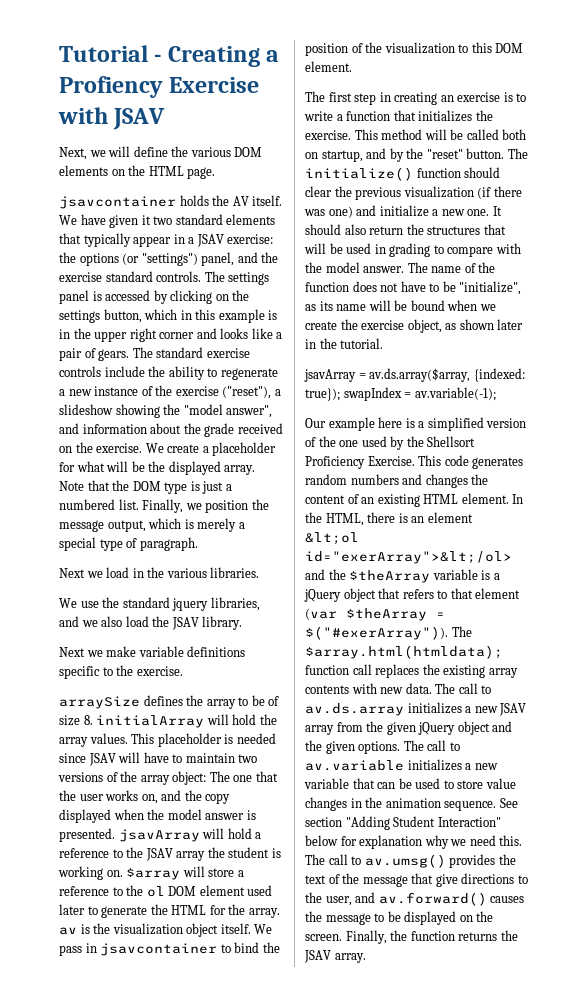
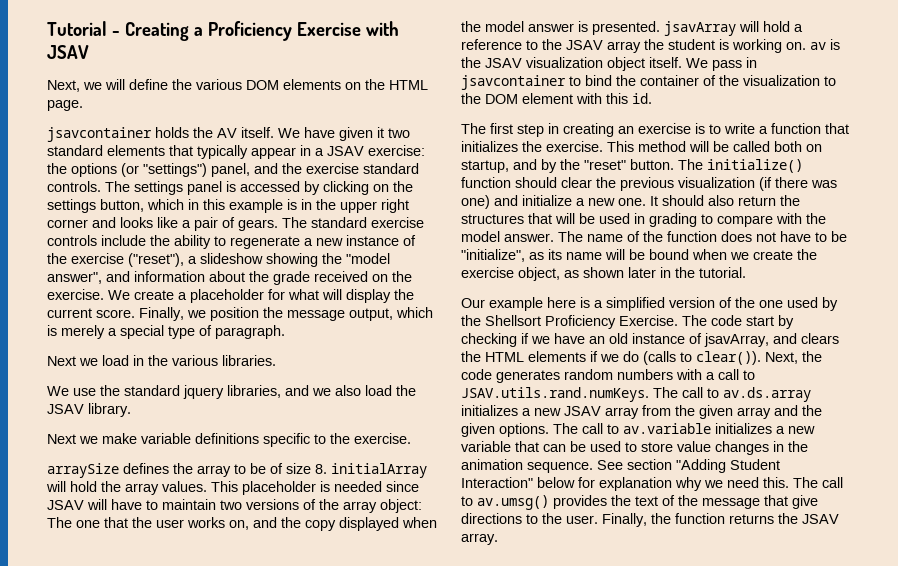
- Tutorial - Creating a Profiency Exercise with JSAV
+ Tutorial - Creating a Proficiency Exercise with JSAV
- We create a placeholder for what will be the displayed array. Note that the DOM type is just a numbered list.
+ We create a placeholder for what will display the current score.
- This placeholder is needed since JSAV will have to maintain two versions of the array object: The one that the user works on, and the copy displayed when the model answer is presented. jsavArray will hold a reference to the JSAV array the student is working on. $array will store a reference to the ol DOM element used later to generate the HTML for the array. av is the visualization object itself.
+ This placeholder is needed since JSAV will have to maintain two versions of the array object: The one that the user works on, and the copy displayed when the model answer is presented. jsavArray will hold a reference to the JSAV array the student is working on. av is the JSAV visualization object itself.
- We pass in jsavcontainer to bind the position of the visualization to this DOM element.
+ We pass in jsavcontainer to bind the container of the visualization to the DOM element with this id.
- jsavArray = av.ds.array($array, {indexed: true}); swapIndex = av.variable(-1);
- This code generates random numbers and changes the content of an existing HTML element. In the HTML, there is an element &lt;ol id="exerArray">&lt;/ol> and the $theArray variable is a jQuery object that refers to that element (var $theArray = $("#exerArray")). The $array.html(htmldata); function call replaces the existing array contents with new data. The call to av.ds.array initializes a new JSAV array from the given jQuery object and the given options.
+ The code start by checking if we have an old instance of jsavArray, and clears the HTML elements if we do (calls to clear()). Next, the code generates random numbers with a call to JSAV.utils.rand.numKeys. The call to av.ds.array initializes a new JSAV array from the given array and the given options.
- The call to av.umsg() provides the text of the message that give directions to the user, and av.forward() causes the message to be displayed on the screen.
+ The call to av.umsg() provides the text of the message that give directions to the user.

